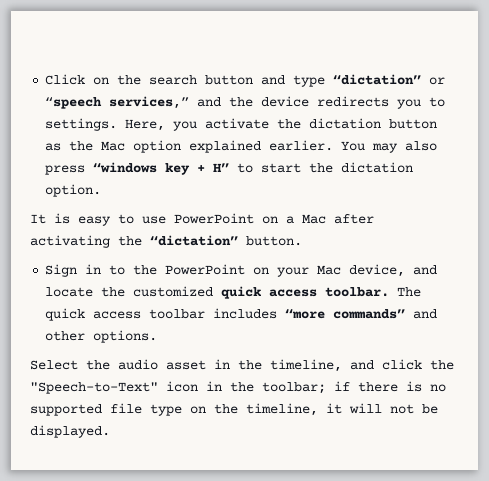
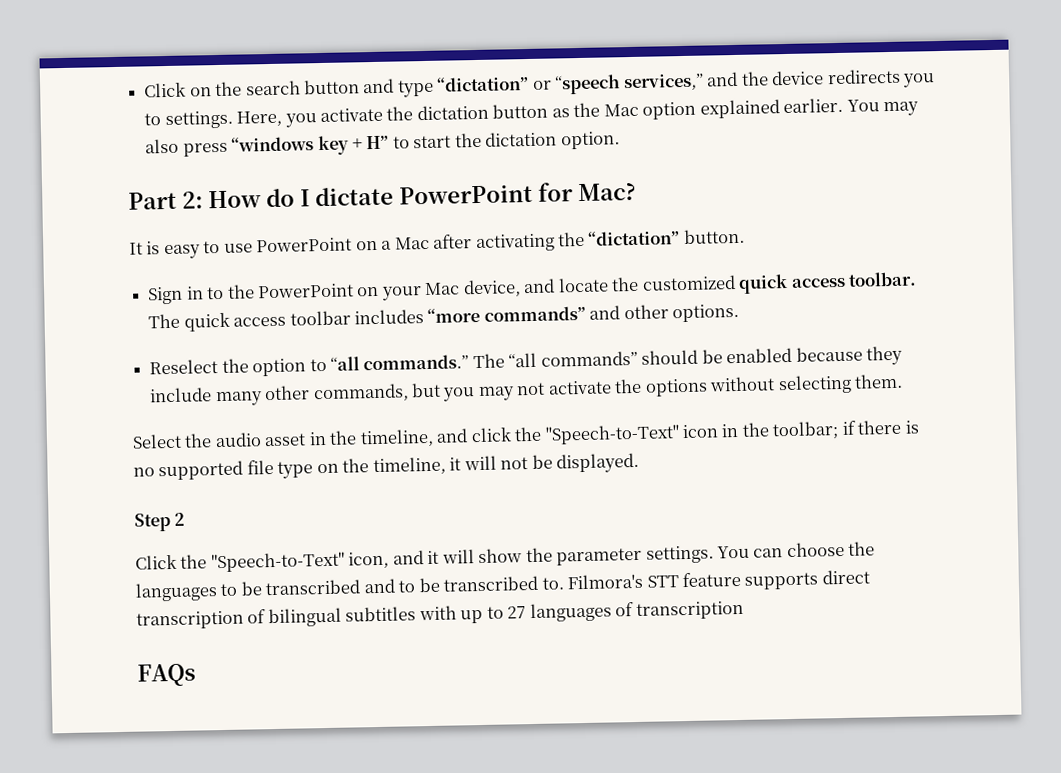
+ Part 2: How do I dictate PowerPoint for Mac?
+ Reselect the option to “all commands.” The “all commands” should be enabled because they include many other commands, but you may not activate the options without selecting them.
+ Step 2
+ Click the "Speech-to-Text" icon, and it will show the parameter settings. You can choose the languages to be transcribed and to be transcribed to. Filmora's STT feature supports direct transcription of bilingual subtitles with up to 27 languages of transcription
+ FAQs

